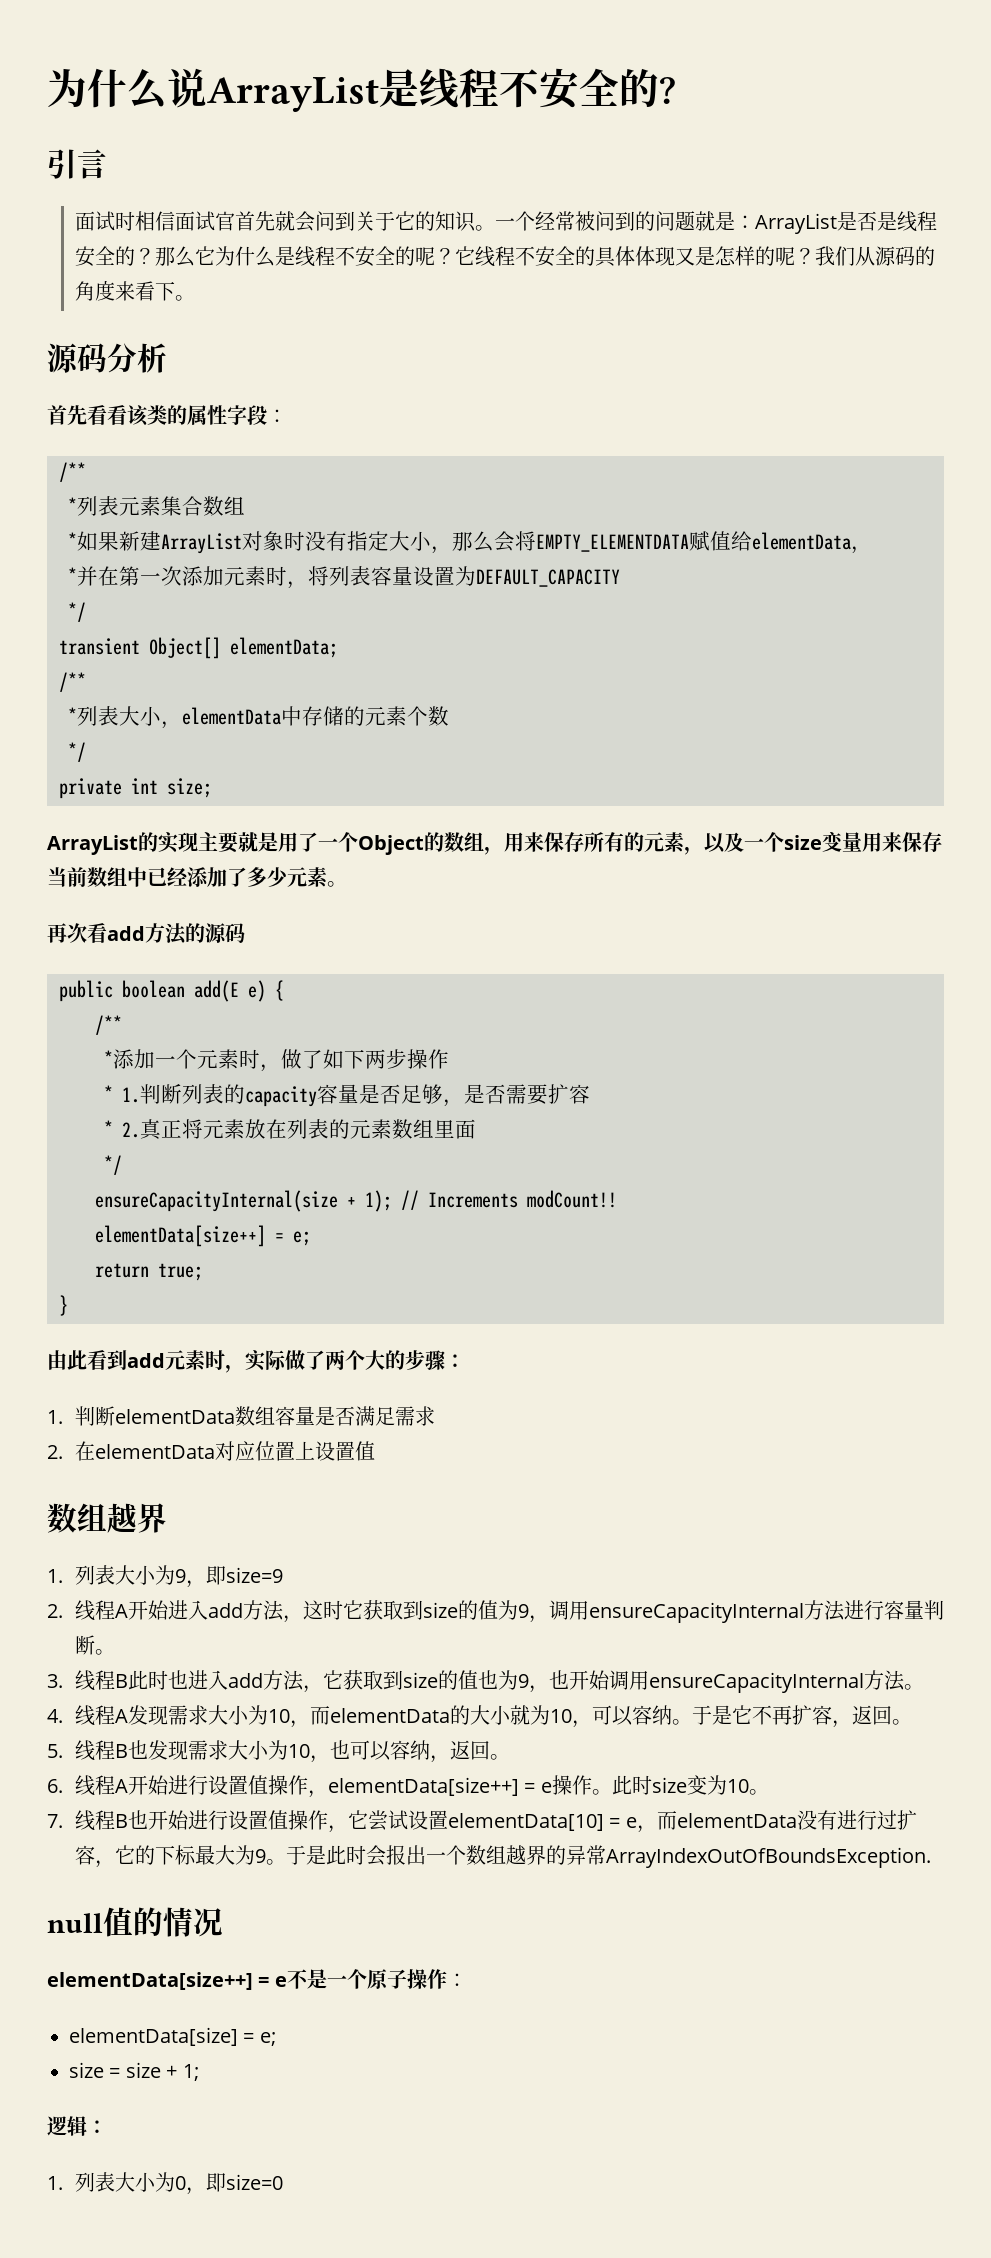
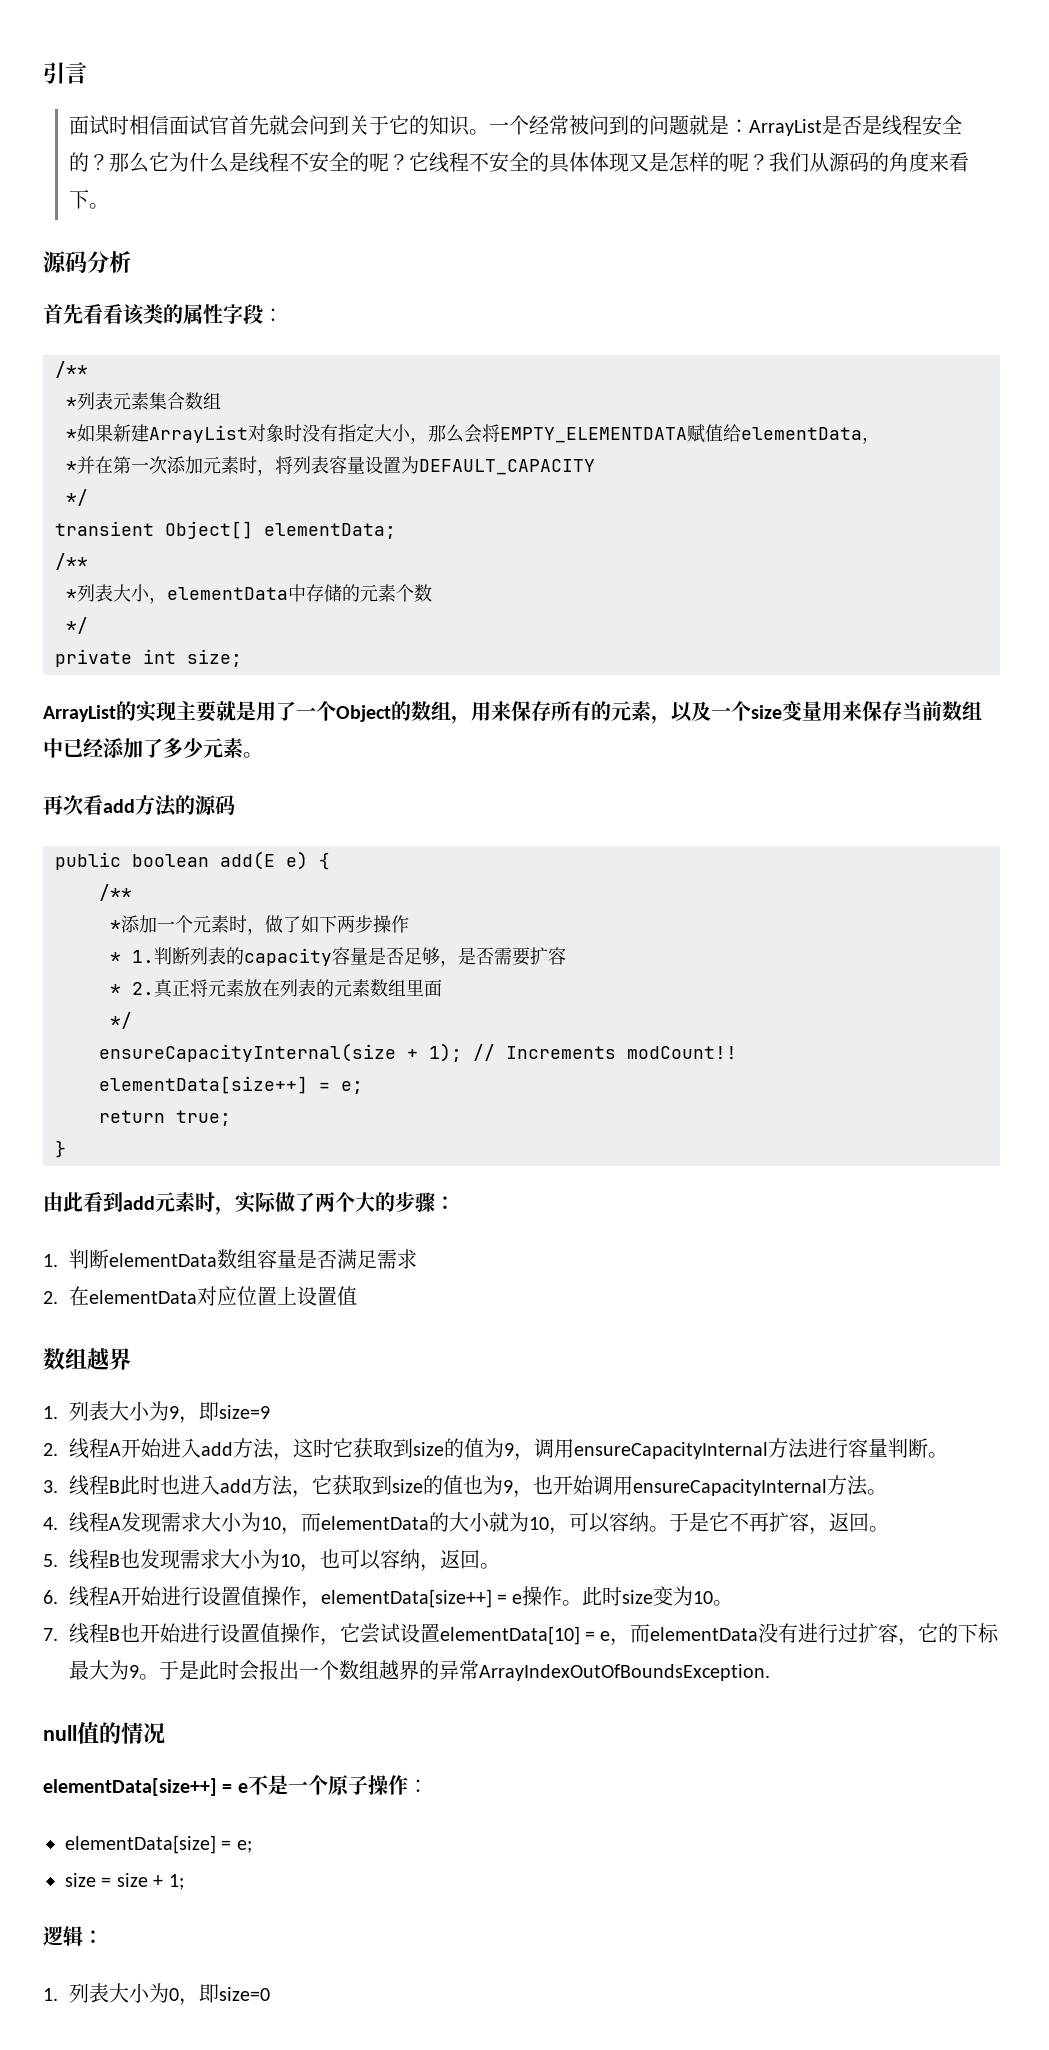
- 为什么说ArrayList是线程不安全的?

